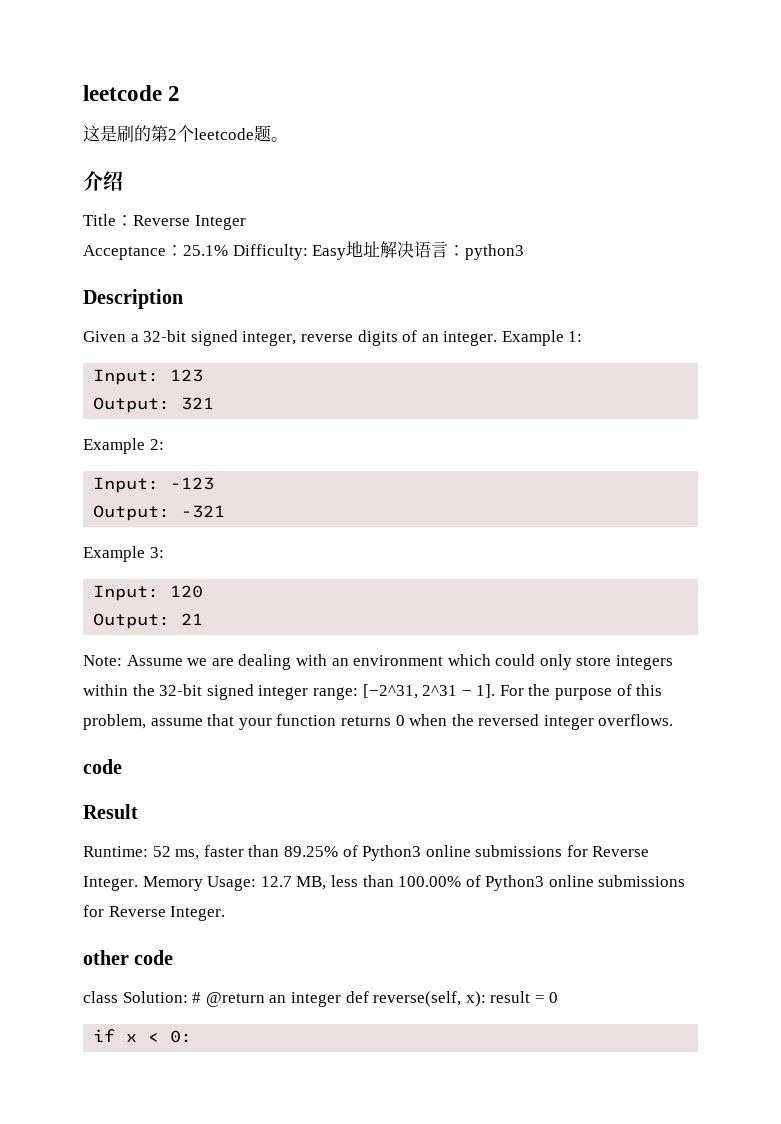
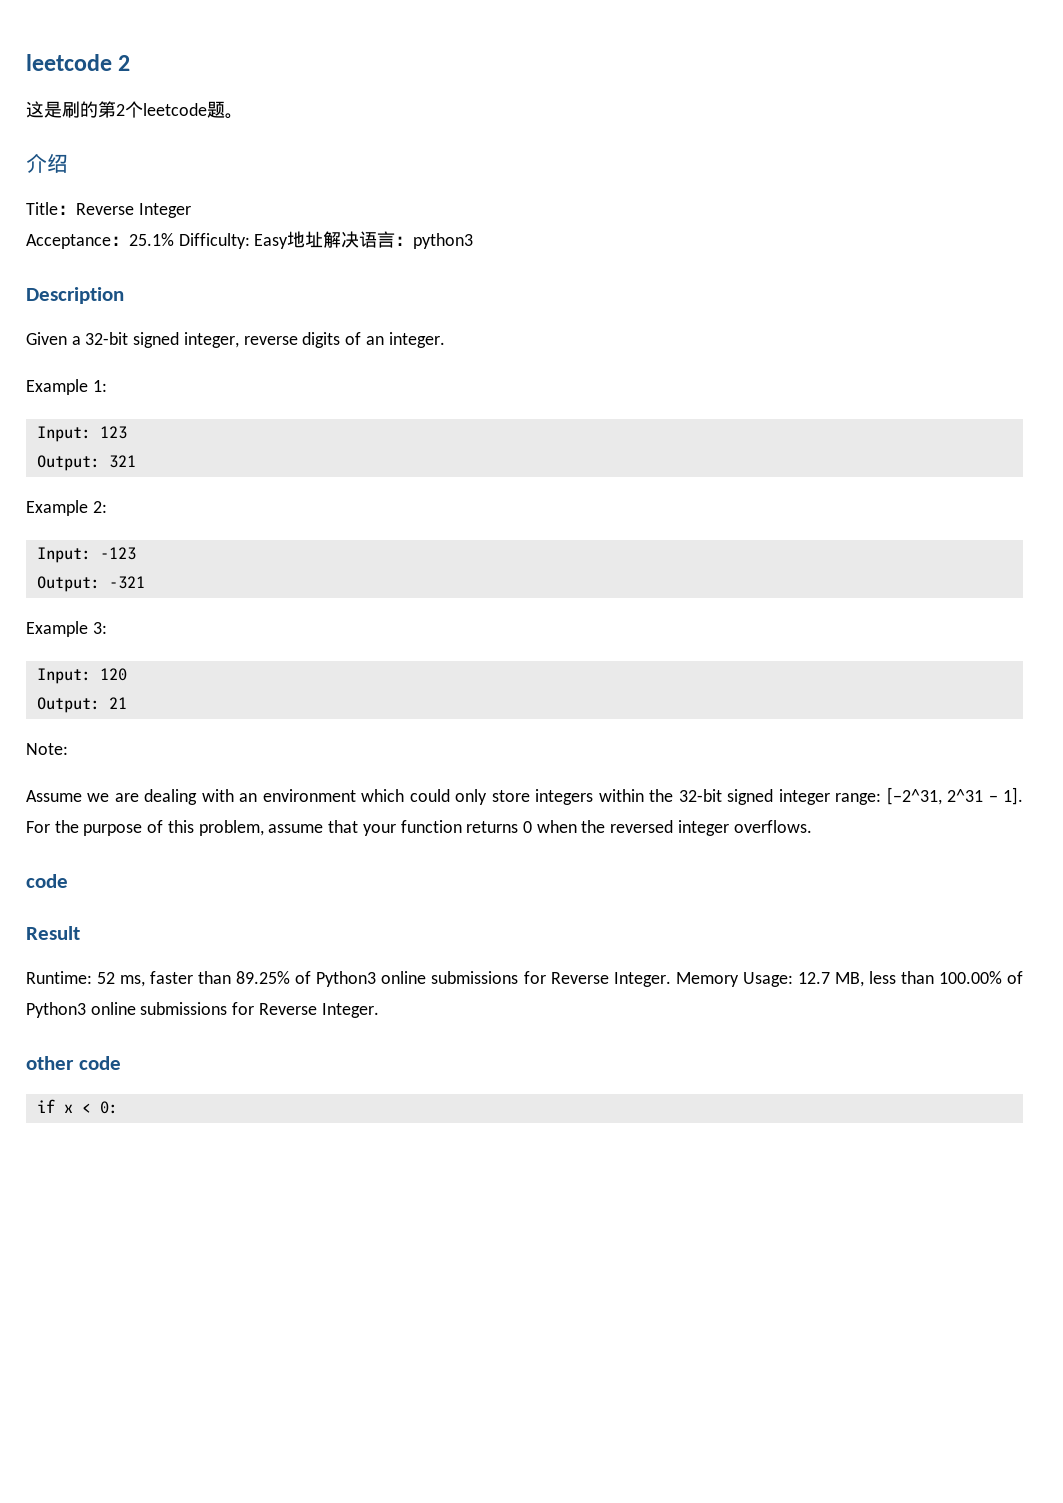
- Given a 32-bit signed integer, reverse digits of an integer. Example 1:
+ Given a 32-bit signed integer, reverse digits of an integer.
+ Example 1:
- Note: Assume we are dealing with an environment which could only store integers within the 32-bit signed integer range: [−2^31, 2^31 − 1].
+ Note:
+ Assume we are dealing with an environment which could only store integers within the 32-bit signed integer range: [−2^31, 2^31 − 1].
- class Solution: # @return an integer def reverse(self, x): result = 0

